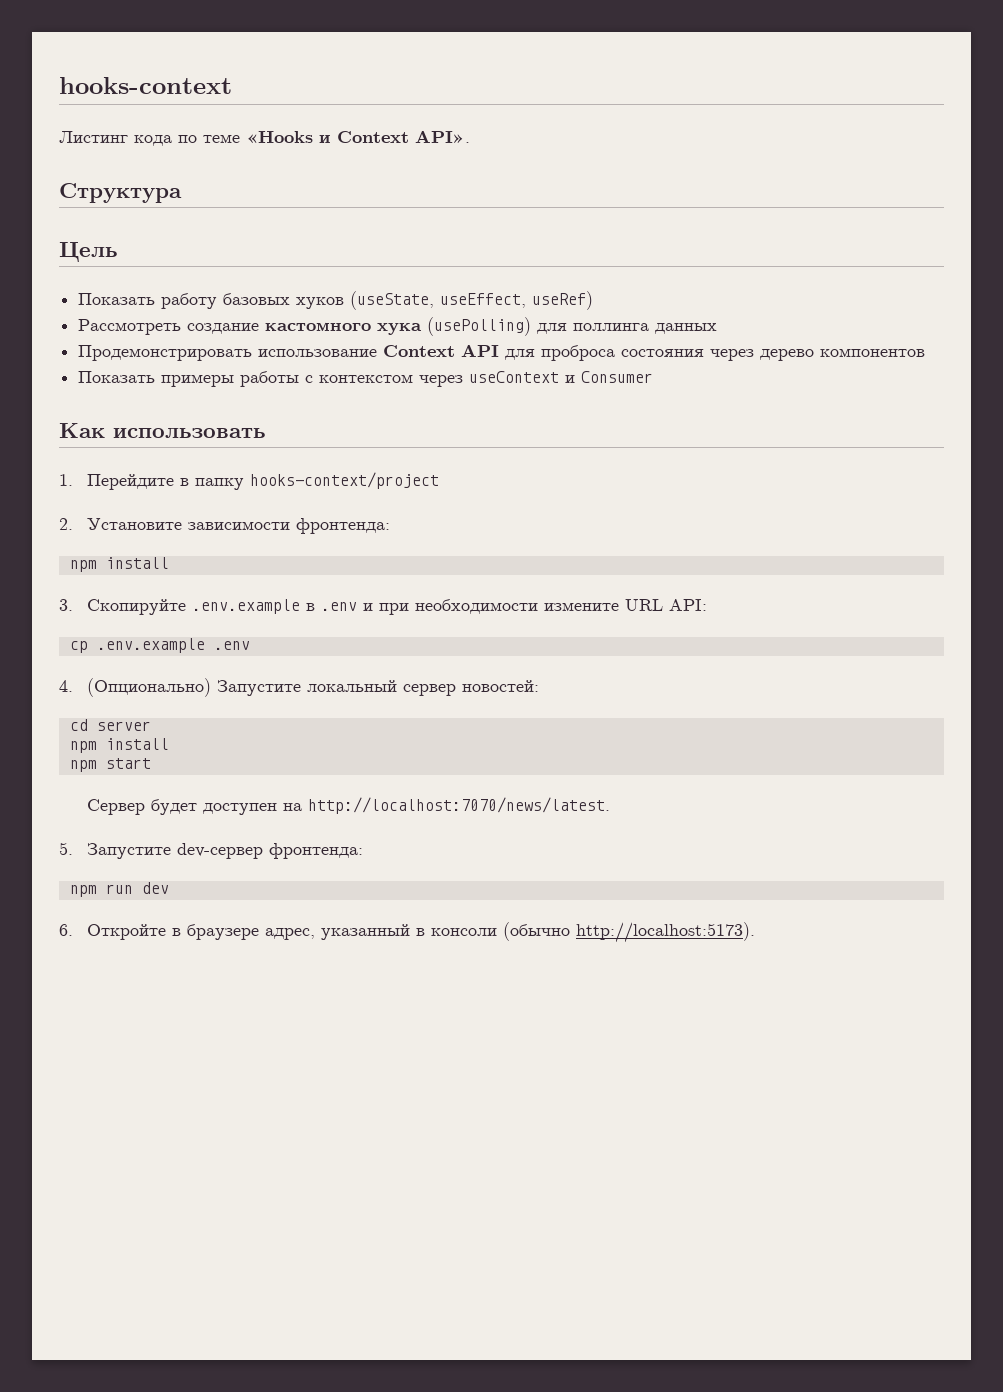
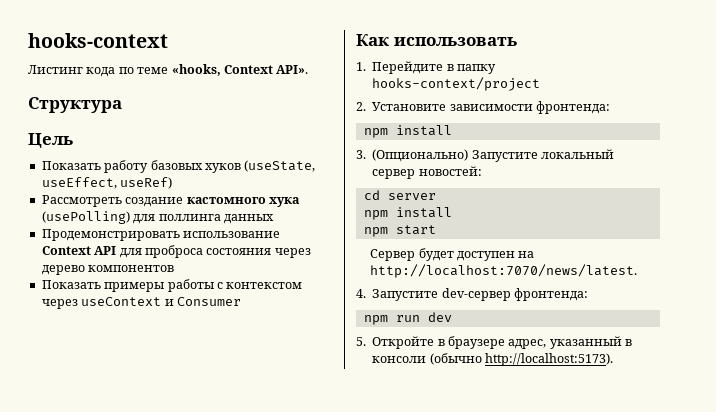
- Листинг кода по теме «Hooks и Context API».
+ Листинг кода по теме «hooks, Context API».
- 3. Скопируйте .env.example в .env и при необходимости измените URL API:
- cp .env.example .env
- 4. (Опционально) Запустите локальный сервер новостей:
+ 3. (Опционально) Запустите локальный сервер новостей:
- 5. Запустите dev-сервер фронтенда:
+ 4. Запустите dev-сервер фронтенда:
- 6. Откройте в браузере адрес, указанный в консоли (обычно http://localhost:5173).
+ 5. Откройте в браузере адрес, указанный в консоли (обычно http://localhost:5173).

